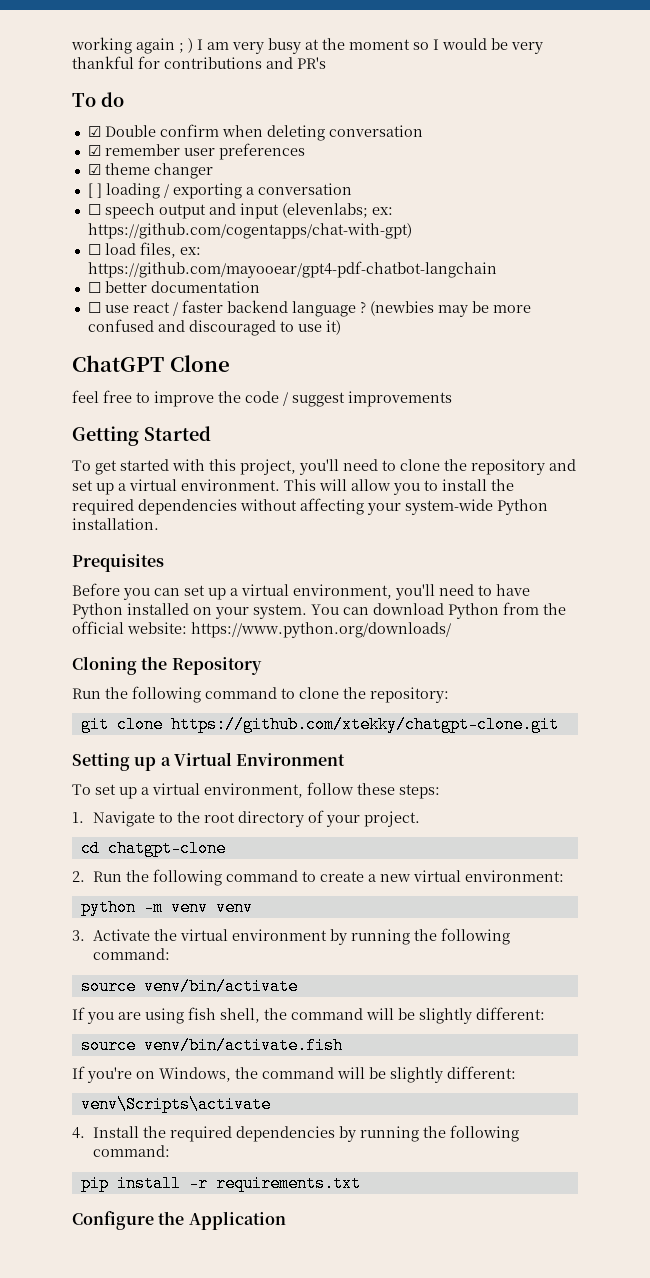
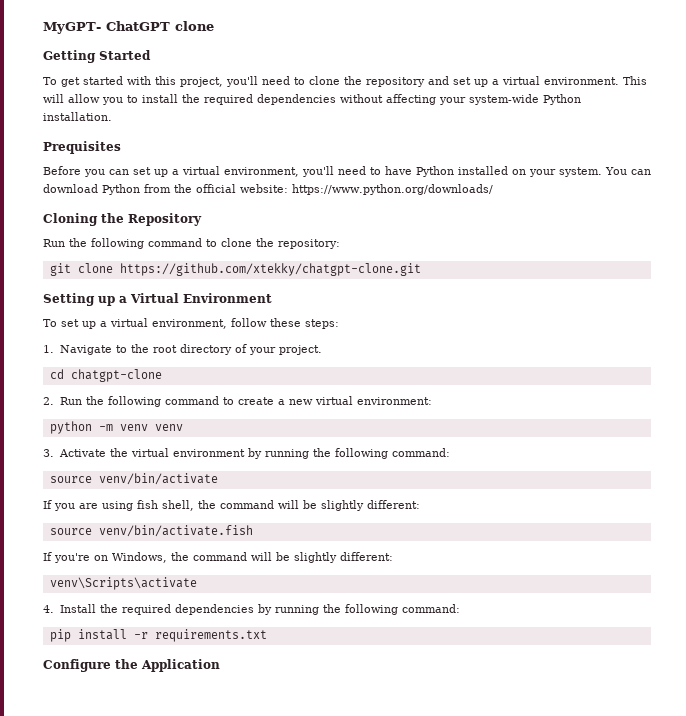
- working again ; ) I am very busy at the moment so I would be very thankful for contributions and PR's
- To do
- ☑ Double confirm when deleting conversation
- ☑ remember user preferences
- ☑ theme changer
- [ ] loading / exporting a conversation
- ☐ speech output and input (elevenlabs; ex: https://github.com/cogentapps/chat-with-gpt)
- ☐ load files, ex: https://github.com/mayooear/gpt4-pdf-chatbot-langchain
- ☐ better documentation
- ☐ use react / faster backend language ? (newbies may be more confused and discouraged to use it)
- ChatGPT Clone
- feel free to improve the code / suggest improvements
+ MyGPT- ChatGPT clone

